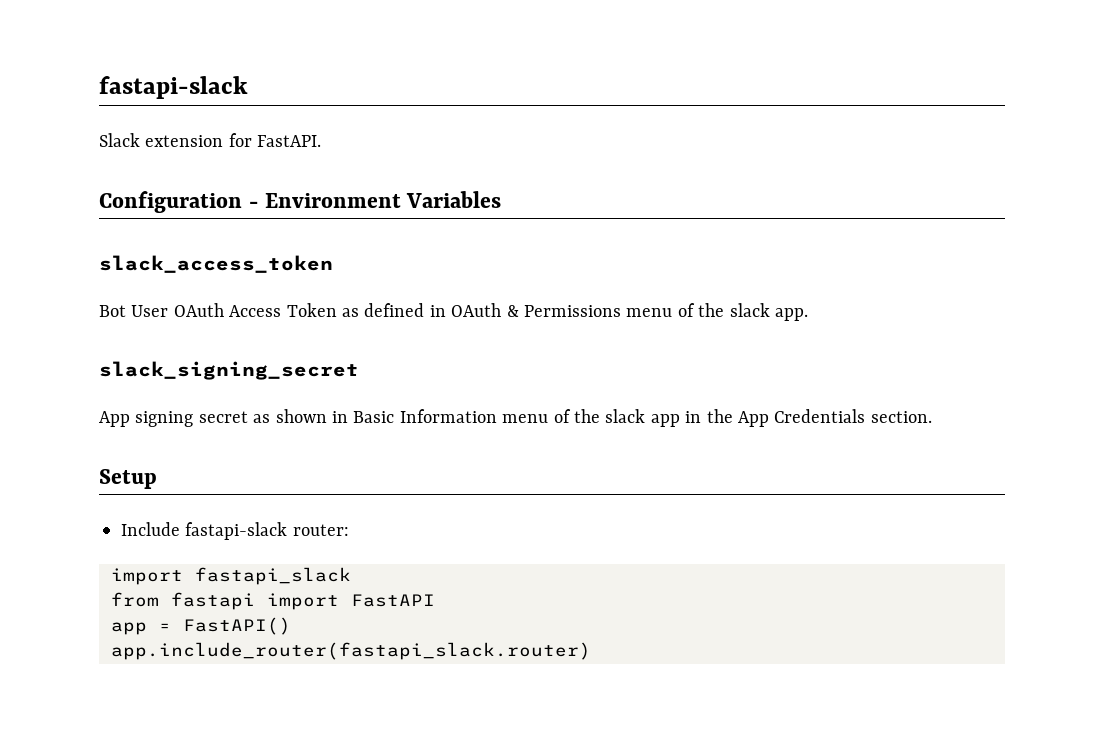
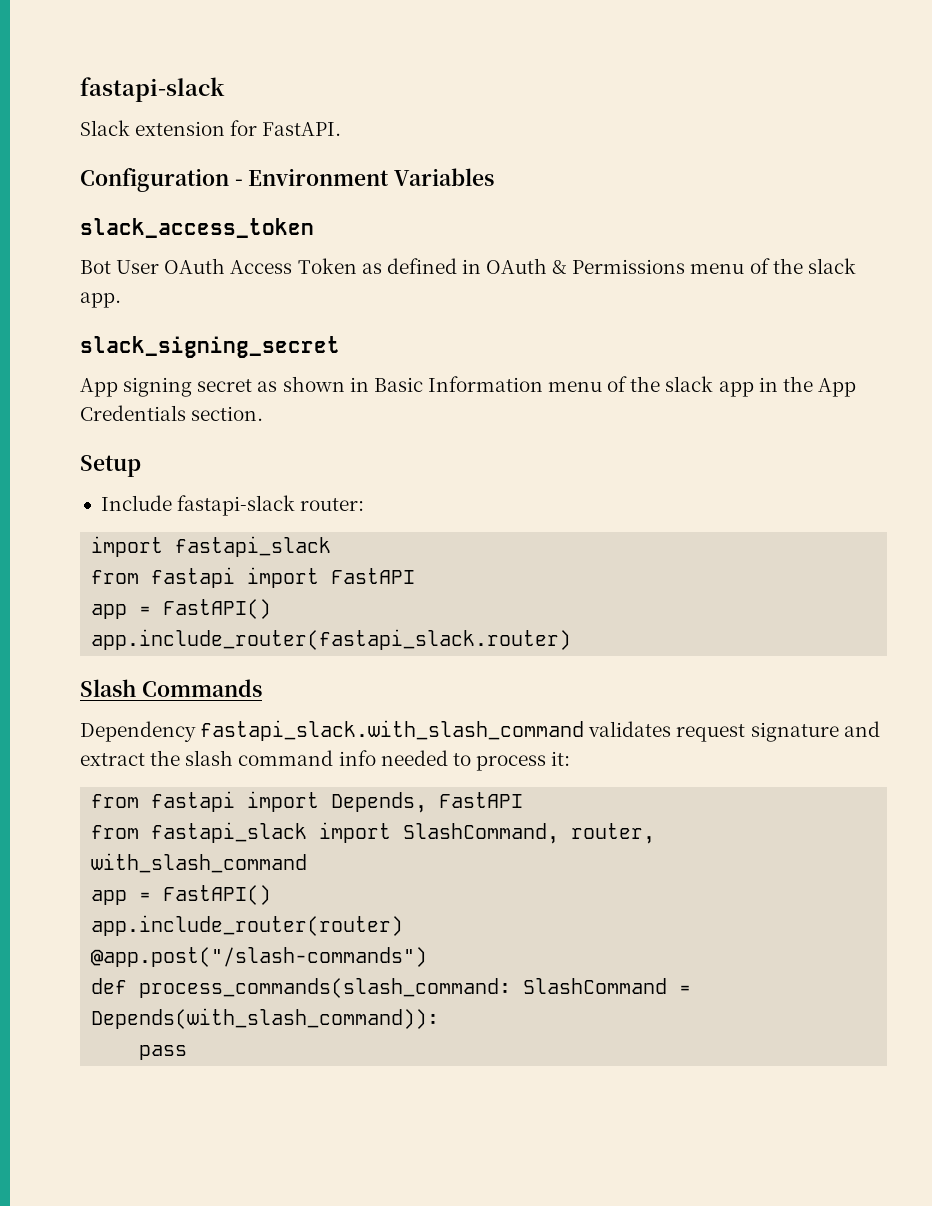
+ Slash Commands
+ Dependency fastapi_slack.with_slash_command validates request signature and extract the slash command info needed to process it:
+ from fastapi import Depends, FastAPI
+ from fastapi_slack import SlashCommand, router, with_slash_command
+ app = FastAPI()
+ app.include_router(router)
+ @app.post("/slash-commands")
+ def process_commands(slash_command: SlashCommand = Depends(with_slash_command)):
+ pass

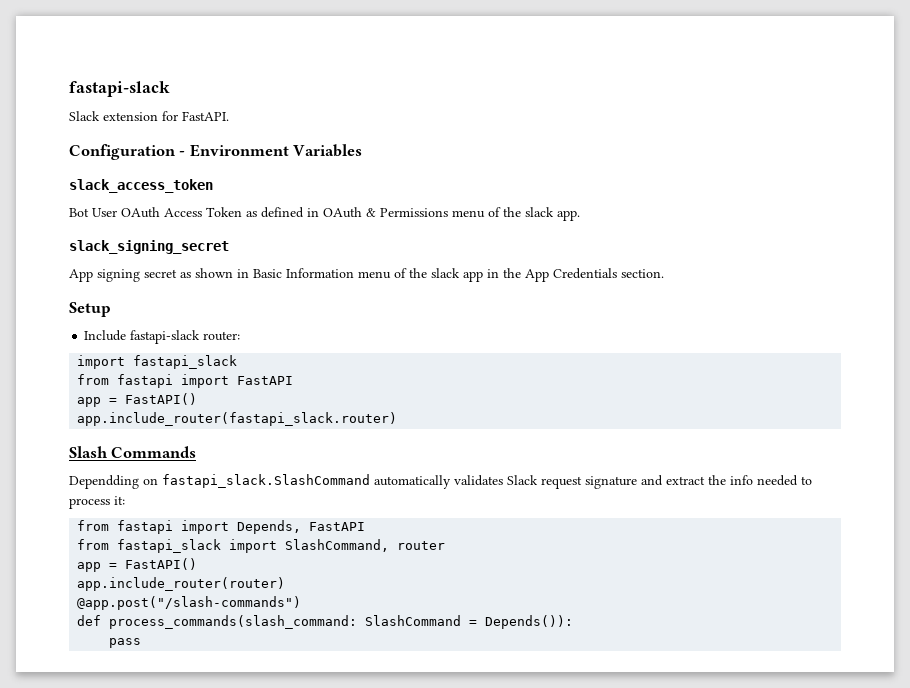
- Dependency fastapi_slack.with_slash_command validates request signature and extract the slash command info needed to process it:
+ Dependding on fastapi_slack.SlashCommand automatically validates Slack request signature and extract the info needed to process it:
- from fastapi_slack import SlashCommand, router, with_slash_command
+ from fastapi_slack import SlashCommand, router
- def process_commands(slash_command: SlashCommand = Depends(with_slash_command)):
+ def process_commands(slash_command: SlashCommand = Depends()):

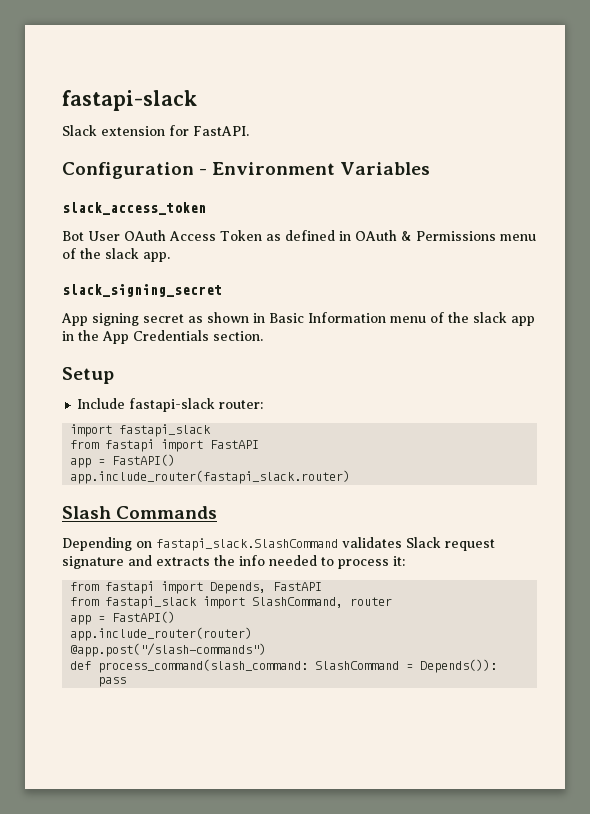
- Dependding on fastapi_slack.SlashCommand automatically validates Slack request signature and extract the info needed to process it:
+ Depending on fastapi_slack.SlashCommand validates Slack request signature and extracts the info needed to process it:
- def process_commands(slash_command: SlashCommand = Depends()):
+ def process_command(slash_command: SlashCommand = Depends()):

